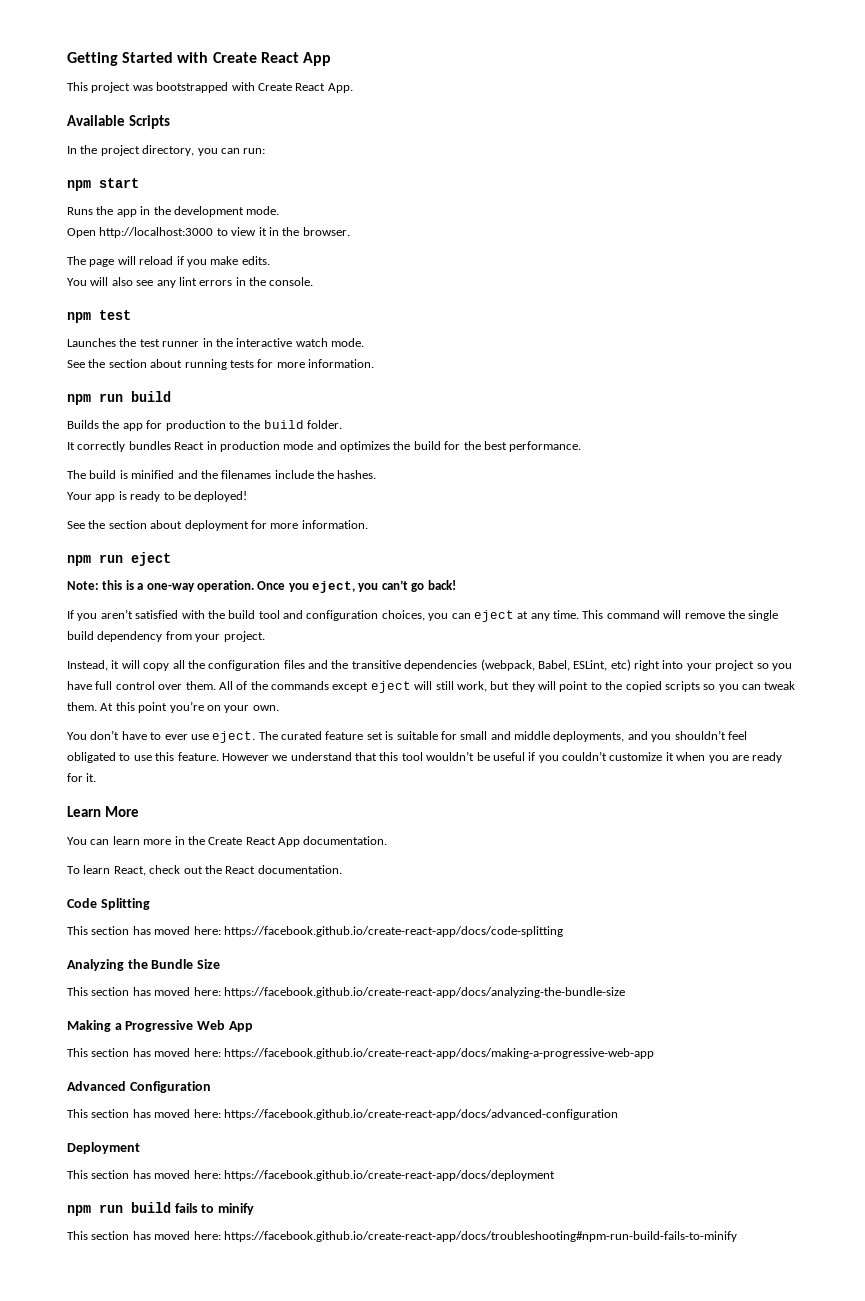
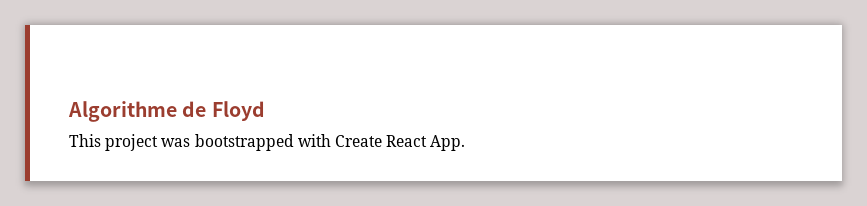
- Getting Started with Create React App
+ Algorithme de Floyd
- Available Scripts
- In the project directory, you can run:
- npm start
- Runs the app in the development mode.
- Open http://localhost:3000 to view it in the browser.
- The page will reload if you make edits.
- You will also see any lint errors in the console.
- npm test
- Launches the test runner in the interactive watch mode.
- See the section about running tests for more information.
- npm run build
- Builds the app for production to the build folder.
- It correctly bundles React in production mode and optimizes the build for the best performance.
- The build is minified and the filenames include the hashes.
- Your app is ready to be deployed!
- See the section about deployment for more information.
- npm run eject
- Note: this is a one-way operation. Once you eject, you can’t go back!
- If you aren’t satisfied with the build tool and configuration choices, you can eject at any time. This command will remove the single build dependency from your project.
- Instead, it will copy all the configuration files and the transitive dependencies (webpack, Babel, ESLint, etc) right into your project so you have full control over them. All of the commands except eject will still work, but they will point to the copied scripts so you can tweak them. At this point you’re on your own.
- You don’t have to ever use eject. The curated feature set is suitable for small and middle deployments, and you shouldn’t feel obligated to use this feature. However we understand that this tool wouldn’t be useful if you couldn’t customize it when you are ready for it.
- Learn More
- You can learn more in the Create React App documentation.
- To learn React, check out the React documentation.
- Code Splitting
- This section has moved here: https://facebook.github.io/create-react-app/docs/code-splitting
- Analyzing the Bundle Size
- This section has moved here: https://facebook.github.io/create-react-app/docs/analyzing-the-bundle-size
- Making a Progressive Web App
- This section has moved here: https://facebook.github.io/create-react-app/docs/making-a-progressive-web-app
- Advanced Configuration
- This section has moved here: https://facebook.github.io/create-react-app/docs/advanced-configuration
- Deployment
- This section has moved here: https://facebook.github.io/create-react-app/docs/deployment
- npm run build fails to minify
- This section has moved here: https://facebook.github.io/create-react-app/docs/troubleshooting#npm-run-build-fails-to-minify

